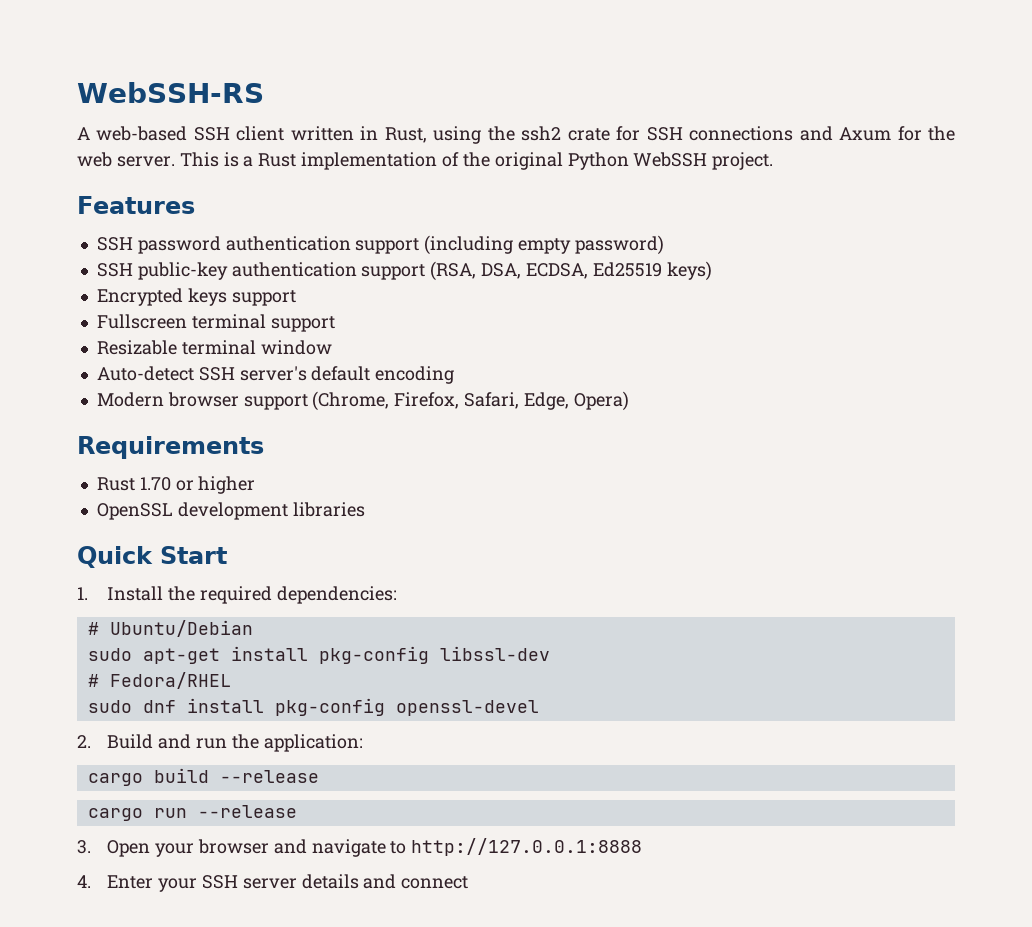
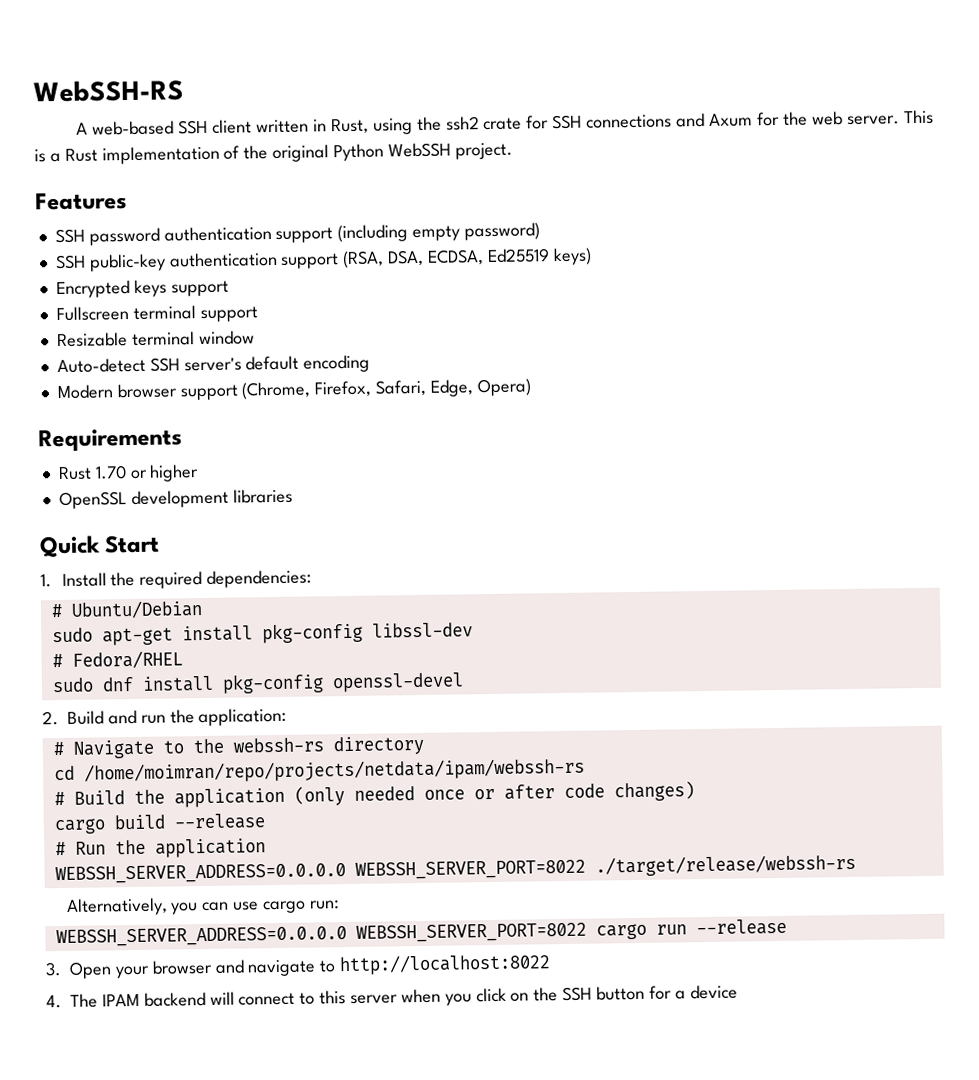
+ # Navigate to the webssh-rs directory
+ cd /home/moimran/repo/projects/netdata/ipam/webssh-rs
+ # Build the application (only needed once or after code changes)
  cargo build --release
- cargo run --release
+ # Run the application
+ WEBSSH_SERVER_ADDRESS=0.0.0.0 WEBSSH_SERVER_PORT=8022 ./target/release/webssh-rs
+ Alternatively, you can use cargo run:
+ WEBSSH_SERVER_ADDRESS=0.0.0.0 WEBSSH_SERVER_PORT=8022 cargo run --release
- 3. Open your browser and navigate to http://127.0.0.1:8888
+ 3. Open your browser and navigate to http://localhost:8022
- 4. Enter your SSH server details and connect
+ 4. The IPAM backend will connect to this server when you click on the SSH button for a device

